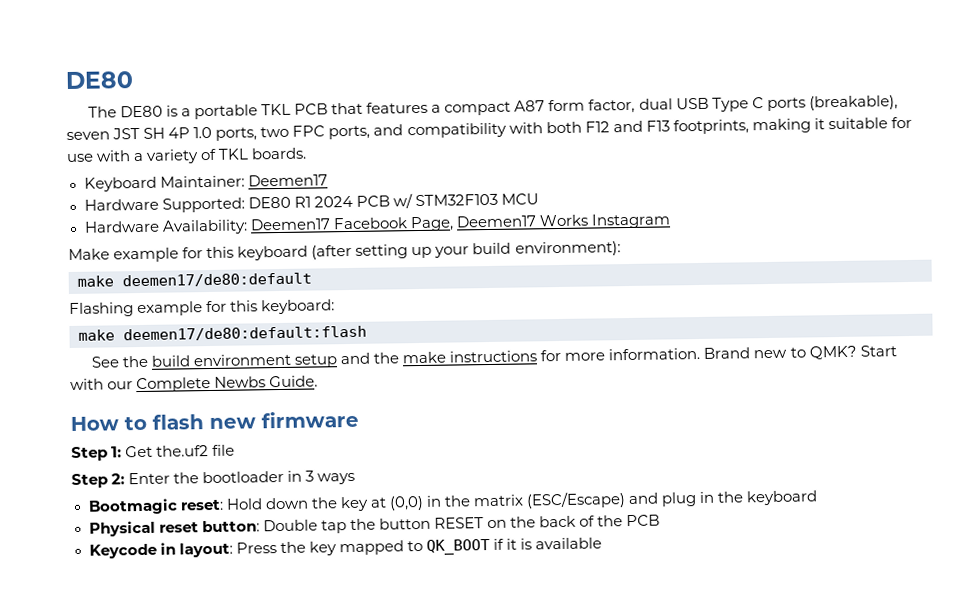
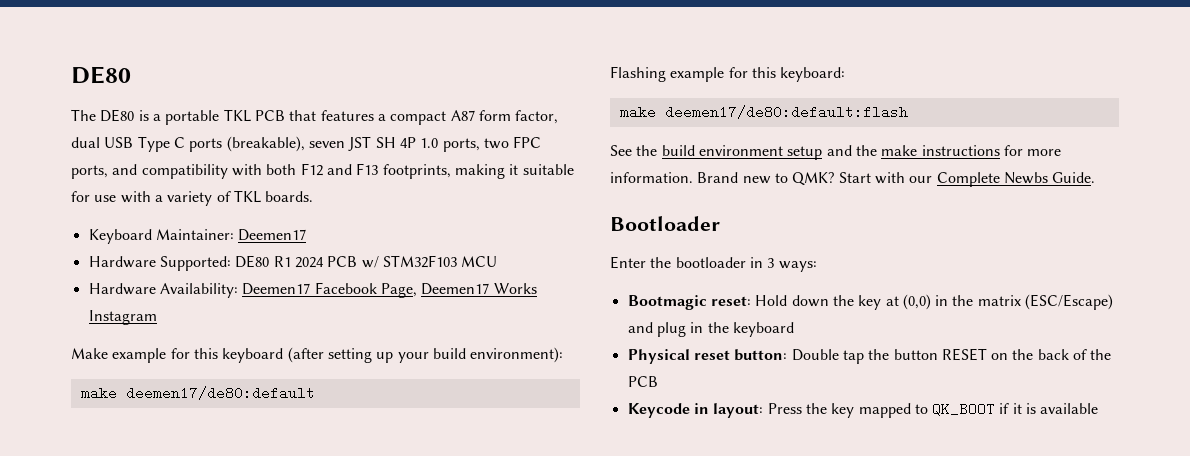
- How to flash new firmware
- Step 1: Get the.uf2 file
- Step 2: Enter the bootloader in 3 ways
+ Bootloader
+ Enter the bootloader in 3 ways:

